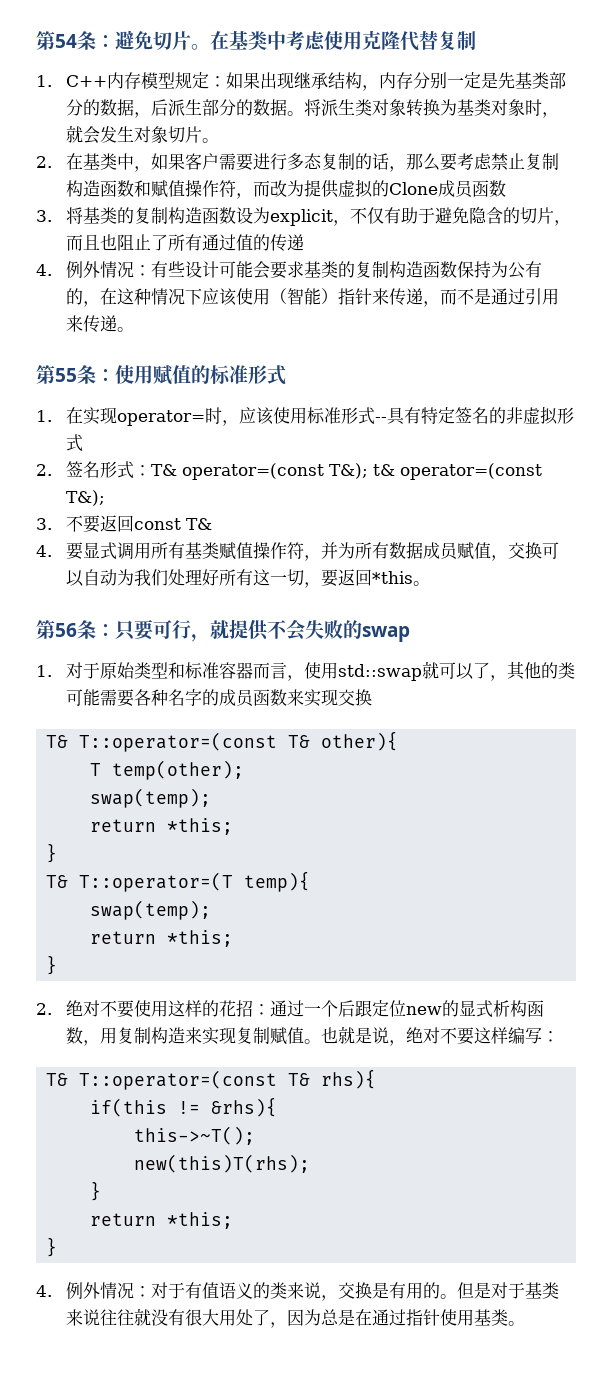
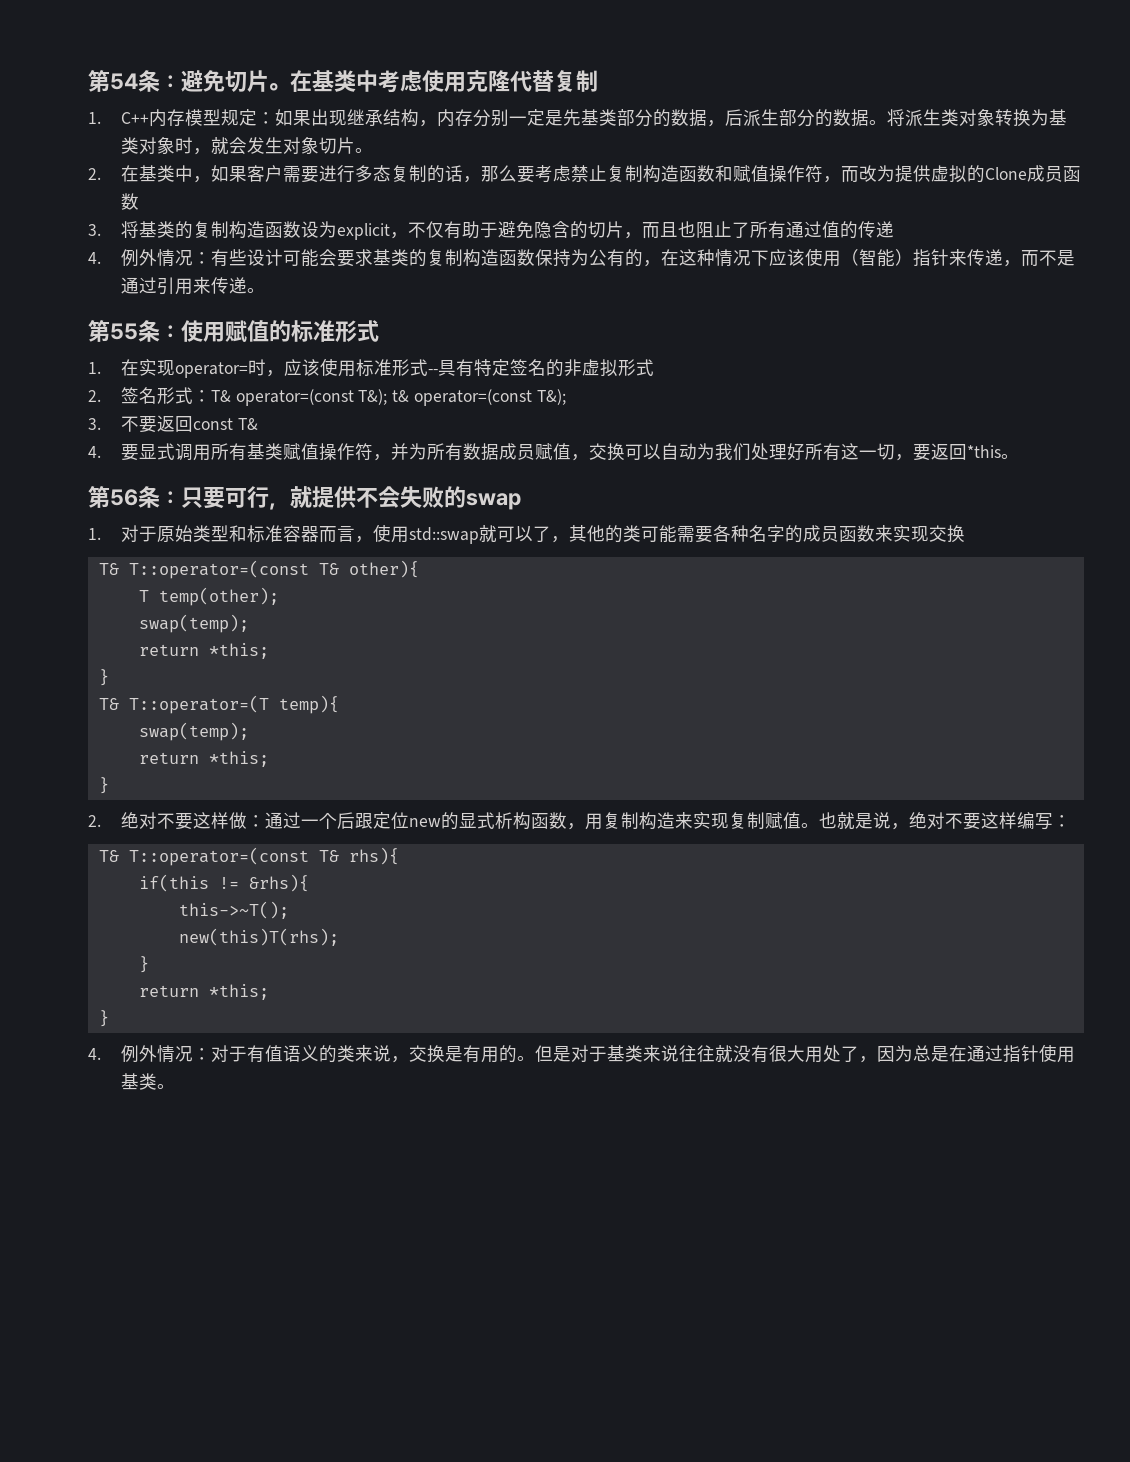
- 2.绝对不要使用这样的花招：通过一个后跟定位new的显式析构函数，用复制构造来实现复制赋值。
+ 2.绝对不要这样做：通过一个后跟定位new的显式析构函数，用复制构造来实现复制赋值。

